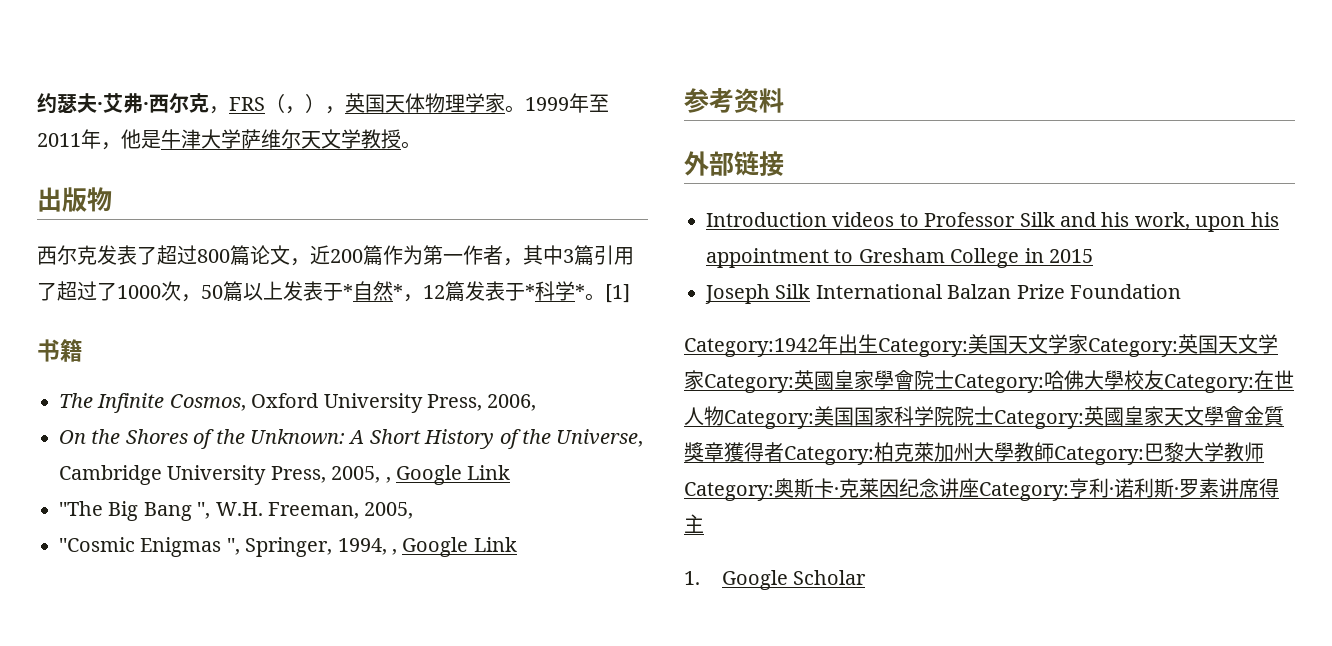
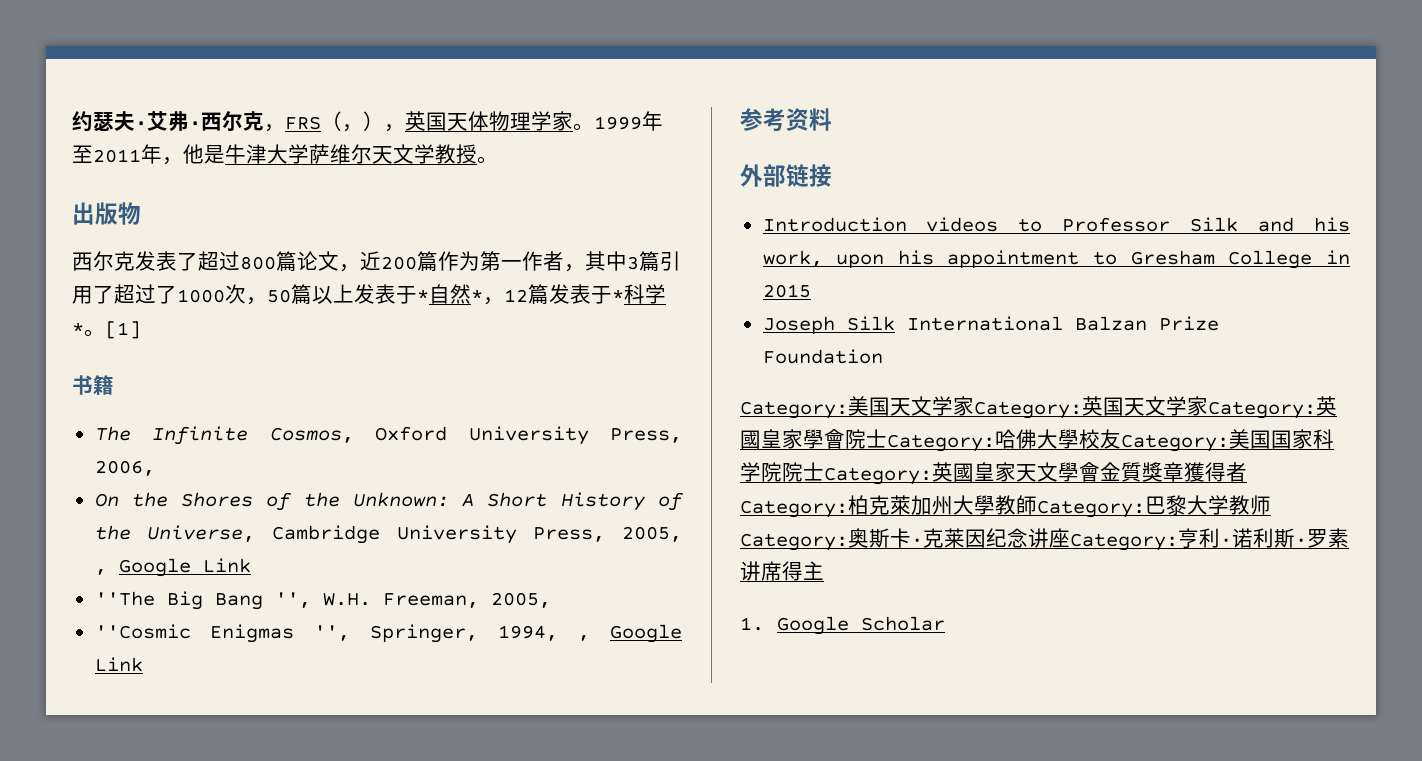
- Category:1942年出生Category:美国天文学家Category:英国天文学家Category:英國皇家學會院士Category:哈佛大學校友Category:在世人物Category:美国国家科学院院士Category:英國皇家天文學會金質獎章獲得者Category:柏克萊加州大學教師Category:巴黎大学教师Category:奥斯卡·克莱因纪念讲座Category:亨利·诺利斯·罗素讲席得主
+ Category:美国天文学家Category:英国天文学家Category:英國皇家學會院士Category:哈佛大學校友Category:美国国家科学院院士Category:英國皇家天文學會金質獎章獲得者Category:柏克萊加州大學教師Category:巴黎大学教师Category:奥斯卡·克莱因纪念讲座Category:亨利·诺利斯·罗素讲席得主

